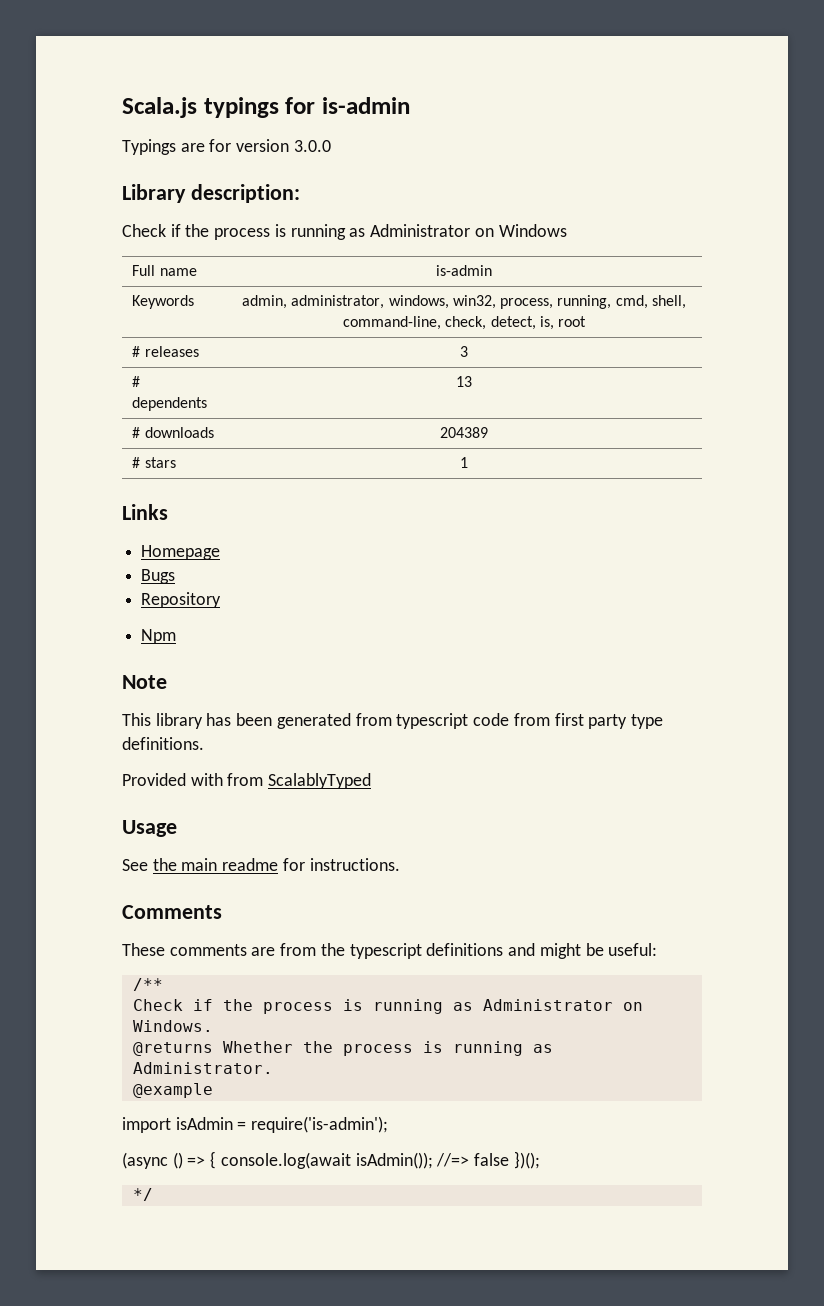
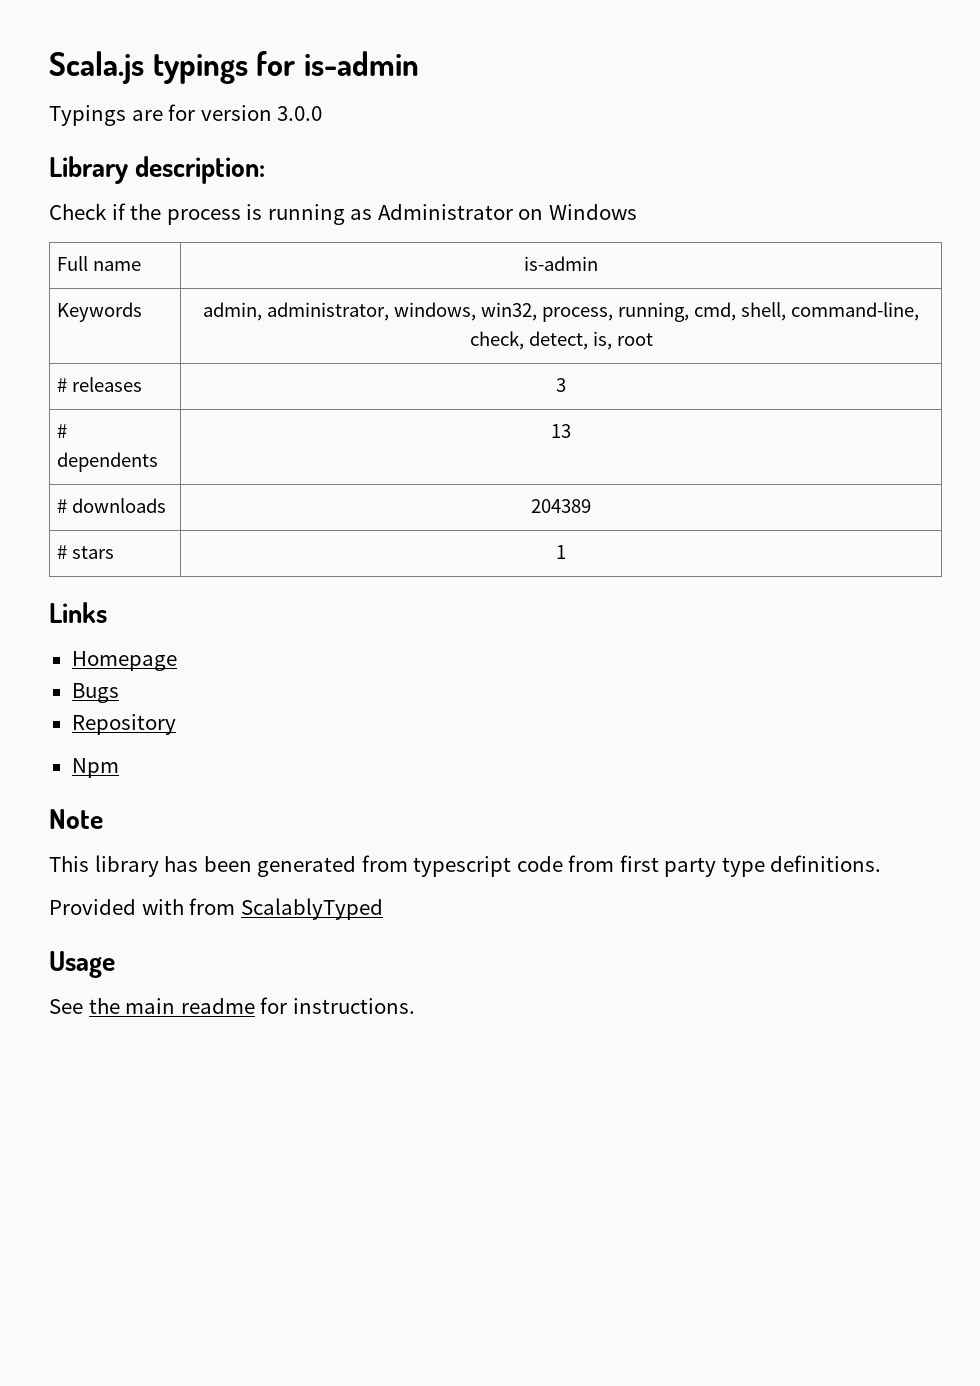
- Comments
- These comments are from the typescript definitions and might be useful:
- /**
- Check if the process is running as Administrator on Windows.
- @returns Whether the process is running as Administrator.
- @example
- import isAdmin = require('is-admin');
- (async () => { console.log(await isAdmin()); //=> false })();
- */

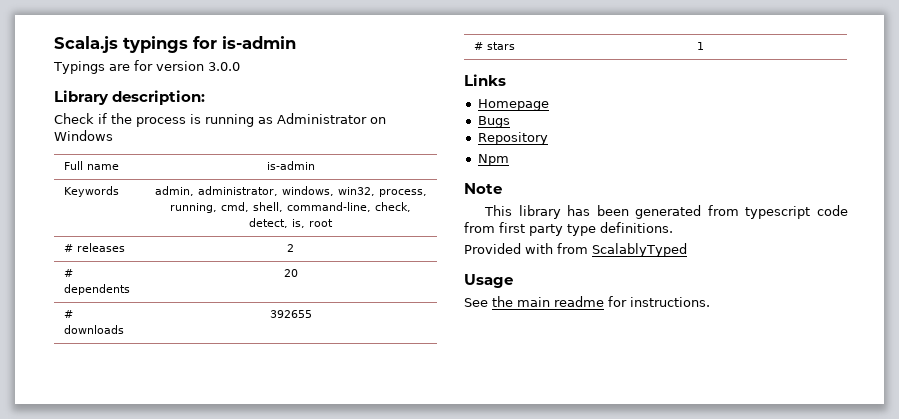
- # releases | 3
+ # releases | 2
- # dependents | 13
+ # dependents | 20
- # downloads | 204389
+ # downloads | 392655

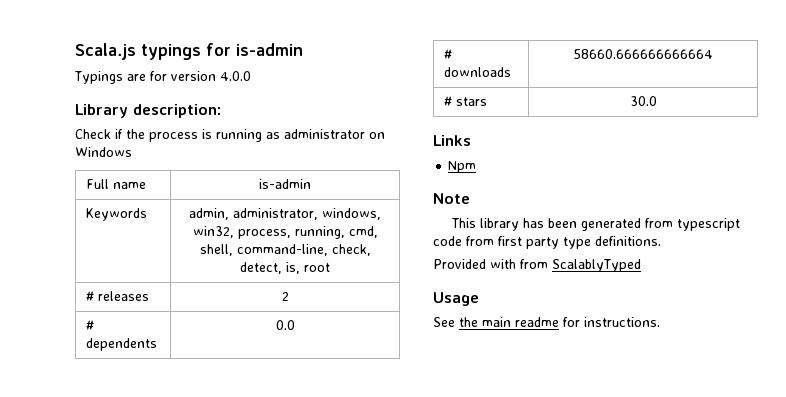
- Typings are for version 3.0.0
+ Typings are for version 4.0.0
- Check if the process is running as Administrator on Windows
+ Check if the process is running as administrator on Windows
- # dependents | 20
+ # dependents | 0.0
- # downloads | 392655
+ # downloads | 58660.666666666664
- # stars | 1
+ # stars | 30.0
- Homepage
- Bugs
- Repository

